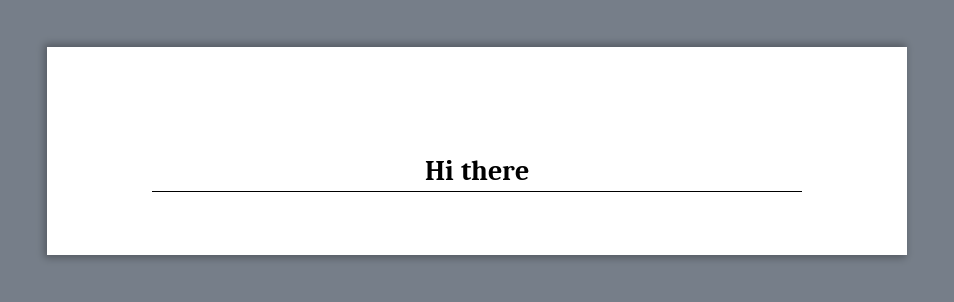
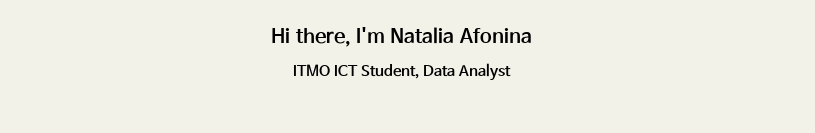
- Hi there
+ Hi there, I'm Natalia Afonina
+ ITMO ICT Student, Data Analyst

